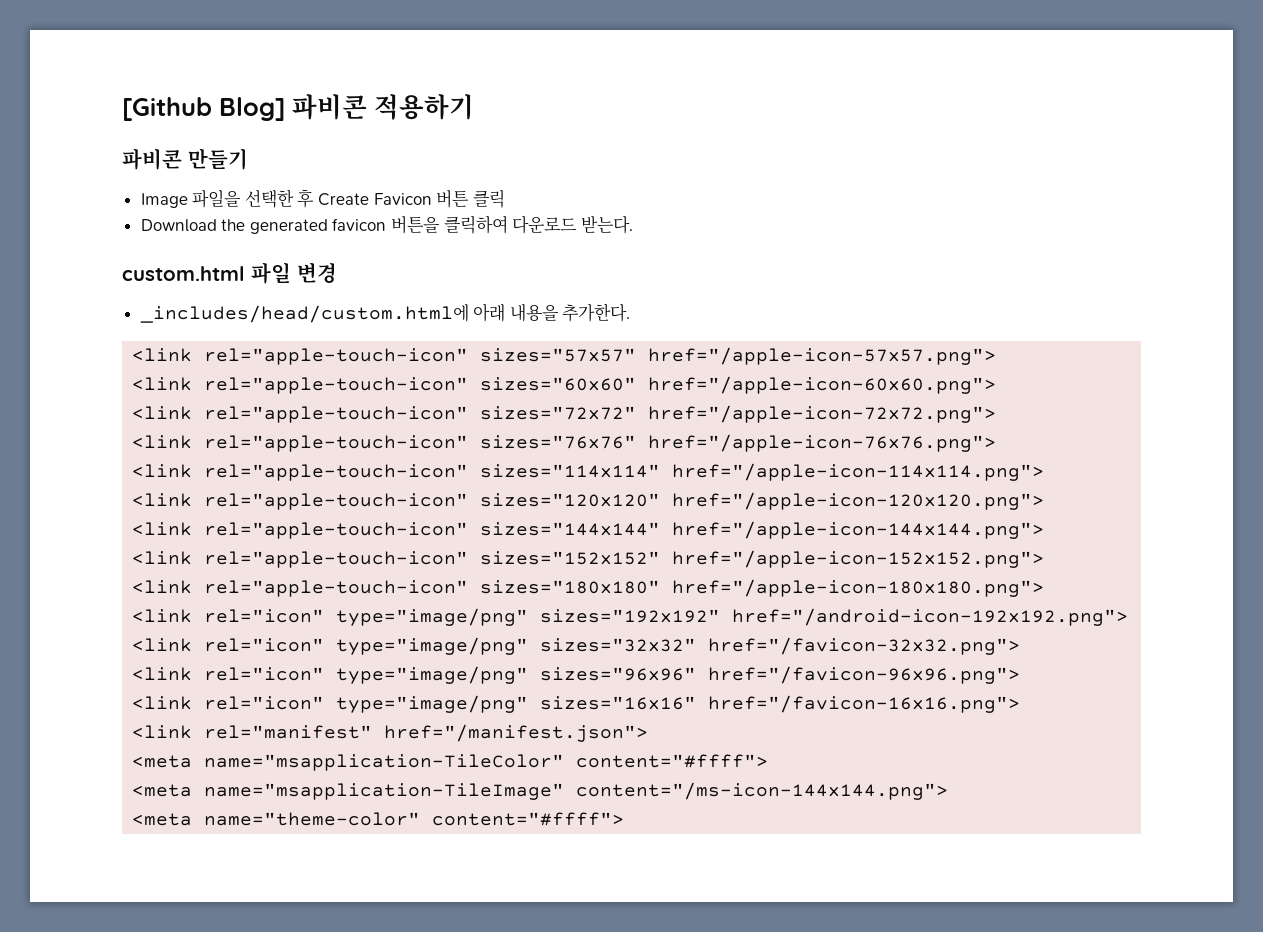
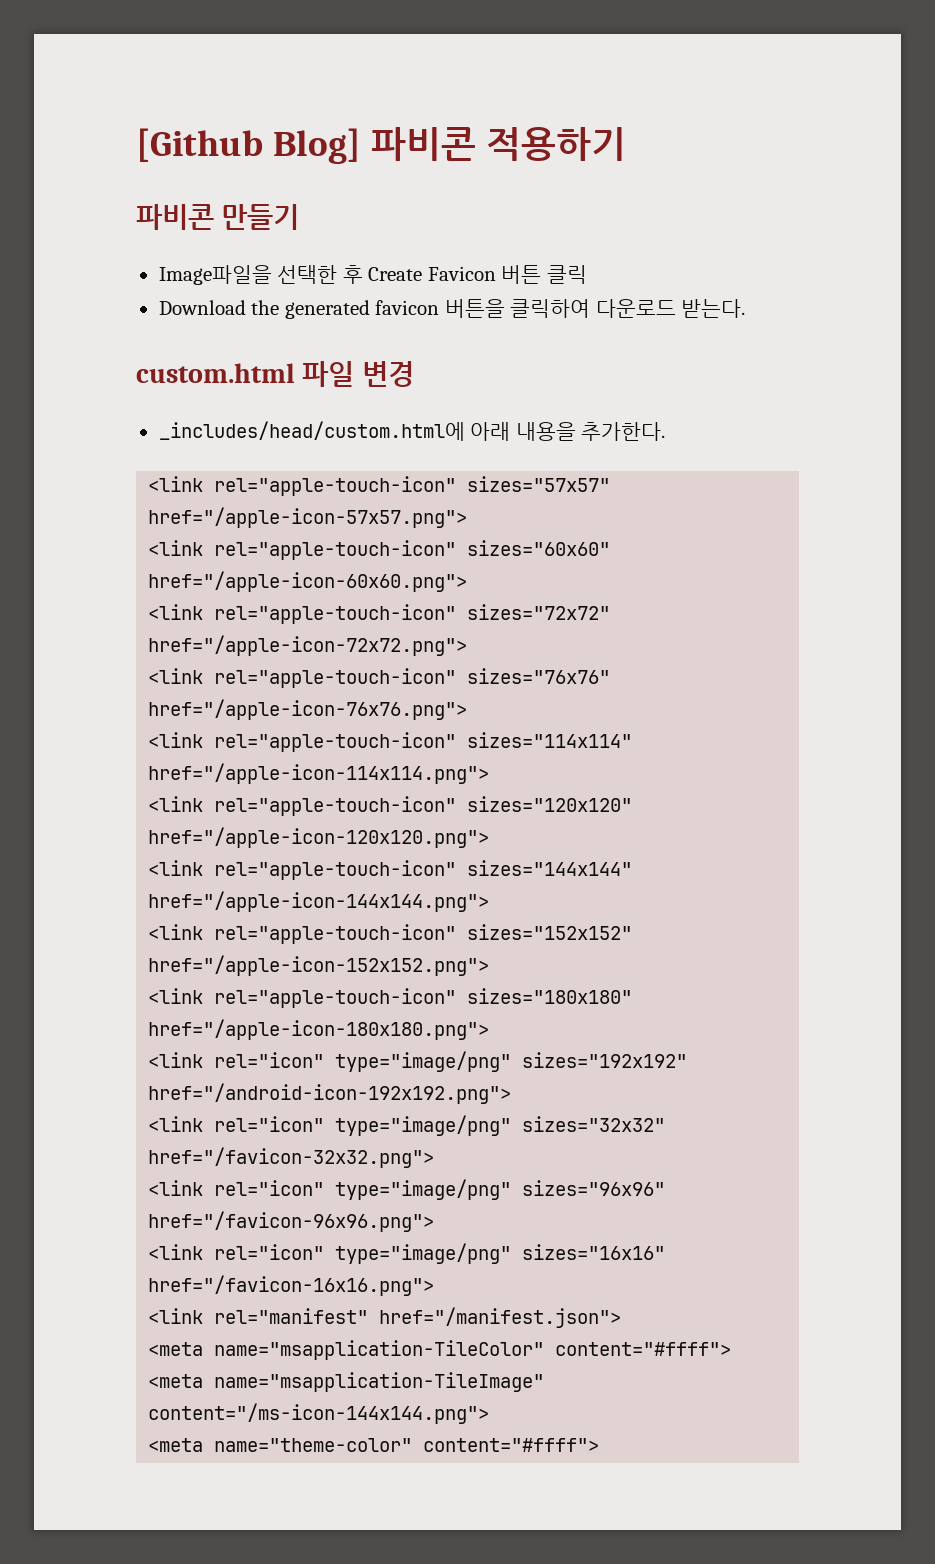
- Image 파일을 선택한 후 Create Favicon 버튼 클릭
+ Image파일을 선택한 후 Create Favicon 버튼 클릭

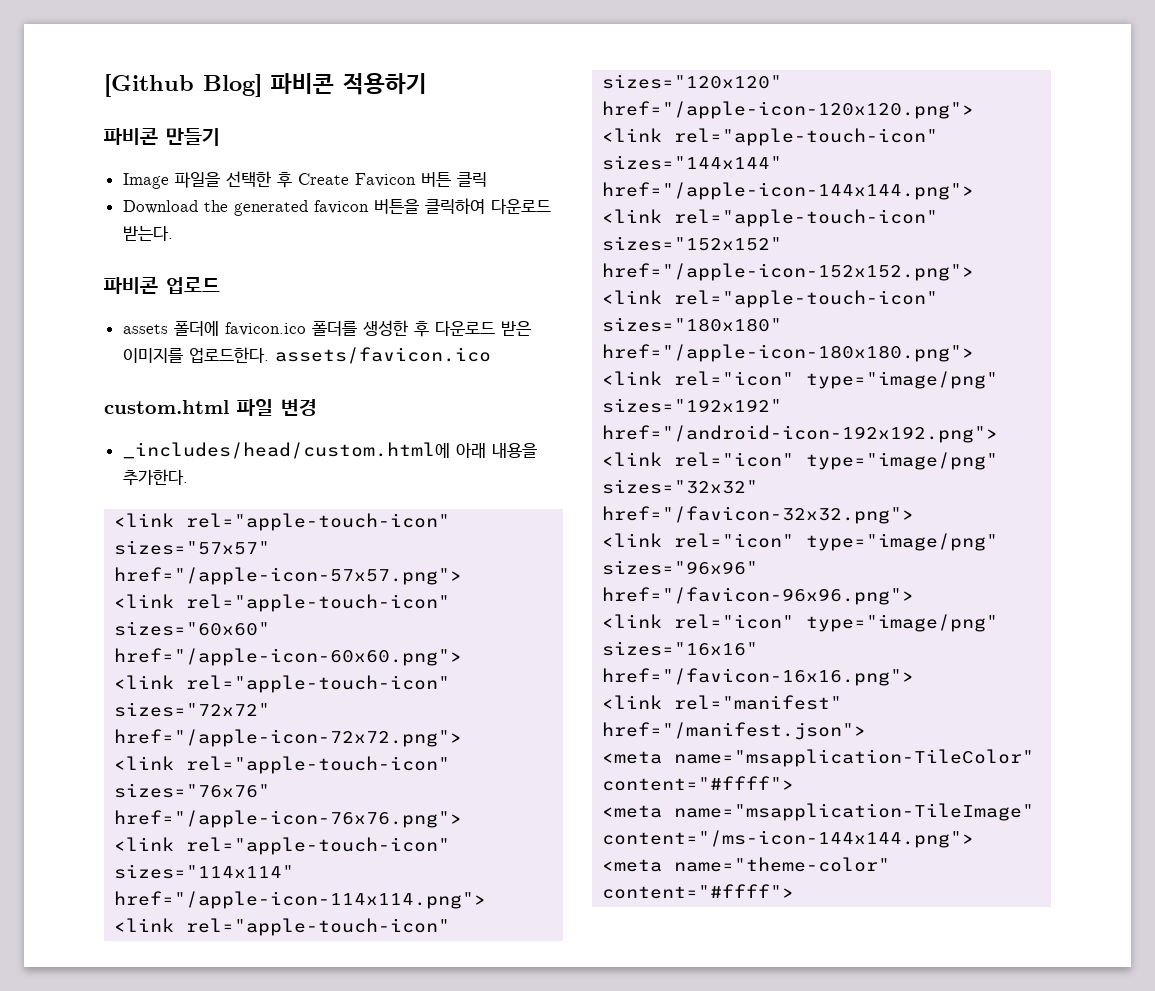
- Image파일을 선택한 후 Create Favicon 버튼 클릭
+ Image 파일을 선택한 후 Create Favicon 버튼 클릭
+ 파비콘 업로드
+ assets 폴더에 favicon.ico 폴더를 생성한 후 다운로드 받은 이미지를 업로드한다. assets/favicon.ico

